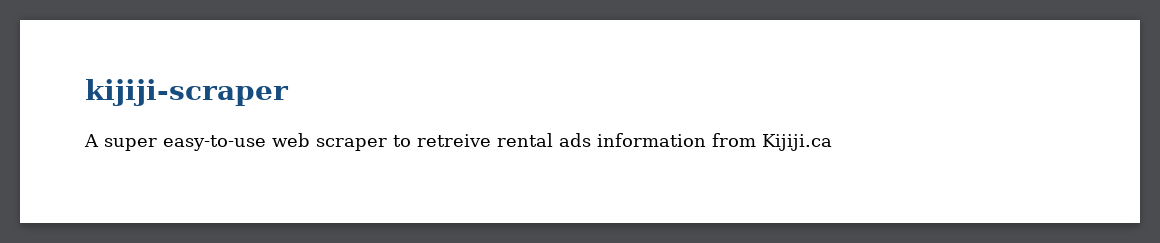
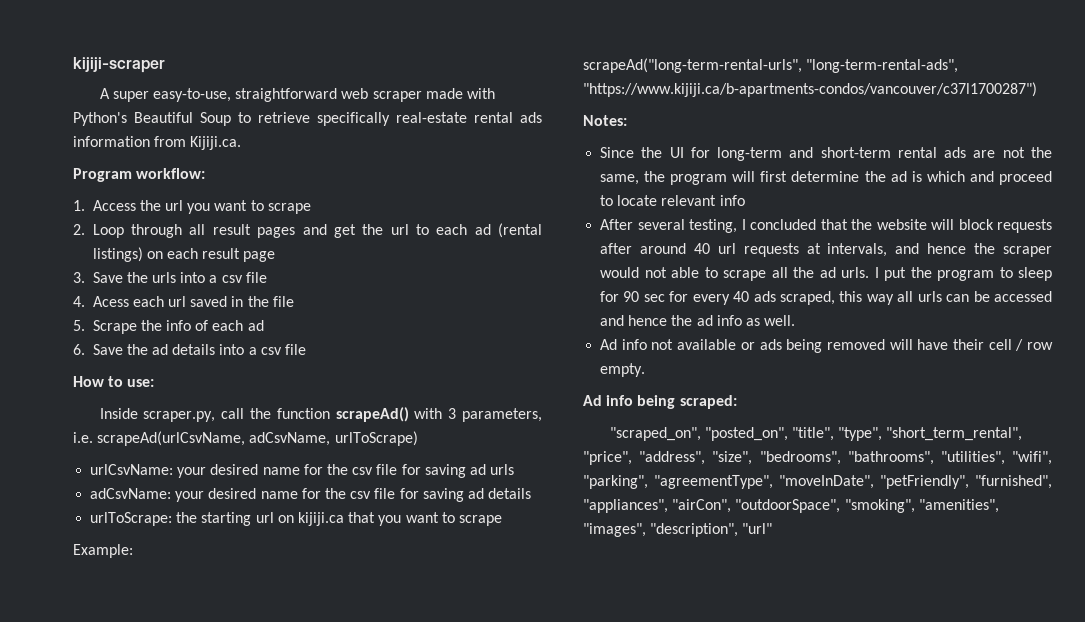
- A super easy-to-use web scraper to retreive rental ads information from Kijiji.ca
+ A super easy-to-use, straightforward web scraper made with Python's Beautiful Soup to retrieve specifically real-estate rental ads information from Kijiji.ca.
+ Program workflow:
+ 1. Access the url you want to scrape
+ 2. Loop through all result pages and get the url to each ad (rental listings) on each result page
+ 3. Save the urls into a csv file
+ 4. Acess each url saved in the file
+ 5. Scrape the info of each ad
+ 6. Save the ad details into a csv file
+ How to use:
+ Inside scraper.py, call the function scrapeAd() with 3 parameters, i.e. scrapeAd(urlCsvName, adCsvName, urlToScrape)
+ urlCsvName: your desired name for the csv file for saving ad urls
+ adCsvName: your desired name for the csv file for saving ad details
+ urlToScrape: the starting url on kijiji.ca that you want to scrape
+ Example:
+ scrapeAd("long-term-rental-urls", "long-term-rental-ads", "https://www.kijiji.ca/b-apartments-condos/vancouver/c37l1700287")
+ Notes:
+ Since the UI for long-term and short-term rental ads are not the same, the program will first determine the ad is which and proceed to locate relevant info
+ After several testing, I concluded that the website will block requests after around 40 url requests at intervals, and hence the scraper would not able to scrape all the ad urls. I put the program to sleep for 90 sec for every 40 ads scraped, this way all urls can be accessed and hence the ad info as well.
+ Ad info not available or ads being removed will have their cell / row empty.
+ Ad info being scraped:
+ "scraped_on", "posted_on", "title", "type", "short_term_rental", "price", "address", "size", "bedrooms", "bathrooms", "utilities", "wifi", "parking", "agreementType", "moveInDate", "petFriendly", "furnished", "appliances", "airCon", "outdoorSpace", "smoking", "amenities", "images", "description", "url"

